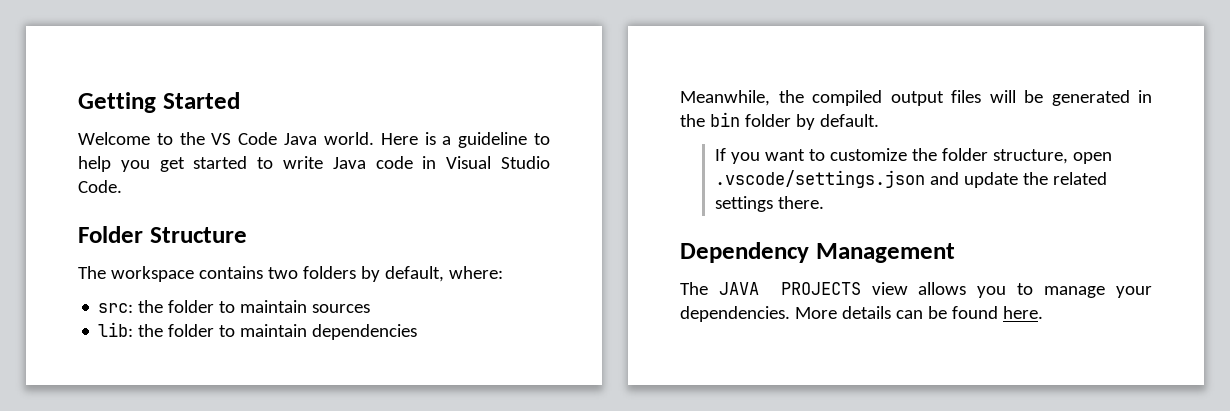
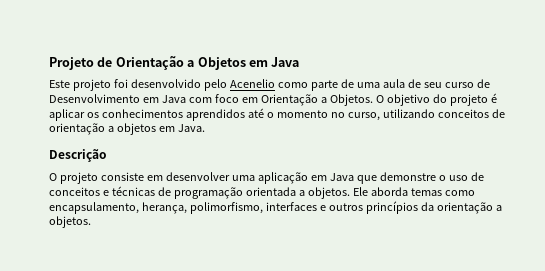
- Getting Started
- Welcome to the VS Code Java world. Here is a guideline to help you get started to write Java code in Visual Studio Code.
- Folder Structure
- The workspace contains two folders by default, where:
- src: the folder to maintain sources
- lib: the folder to maintain dependencies
- Meanwhile, the compiled output files will be generated in the bin folder by default.
- If you want to customize the folder structure, open .vscode/settings.json and update the related settings there.
- Dependency Management
- The JAVA PROJECTS view allows you to manage your dependencies. More details can be found here.
+ Projeto de Orientação a Objetos em Java
+ Este projeto foi desenvolvido pelo Acenelio como parte de uma aula de seu curso de Desenvolvimento em Java com foco em Orientação a Objetos. O objetivo do projeto é aplicar os conhecimentos aprendidos até o momento no curso, utilizando conceitos de orientação a objetos em Java.
+ Descrição
+ O projeto consiste em desenvolver uma aplicação em Java que demonstre o uso de conceitos e técnicas de programação orientada a objetos. Ele aborda temas como encapsulamento, herança, polimorfismo, interfaces e outros princípios da orientação a objetos.

